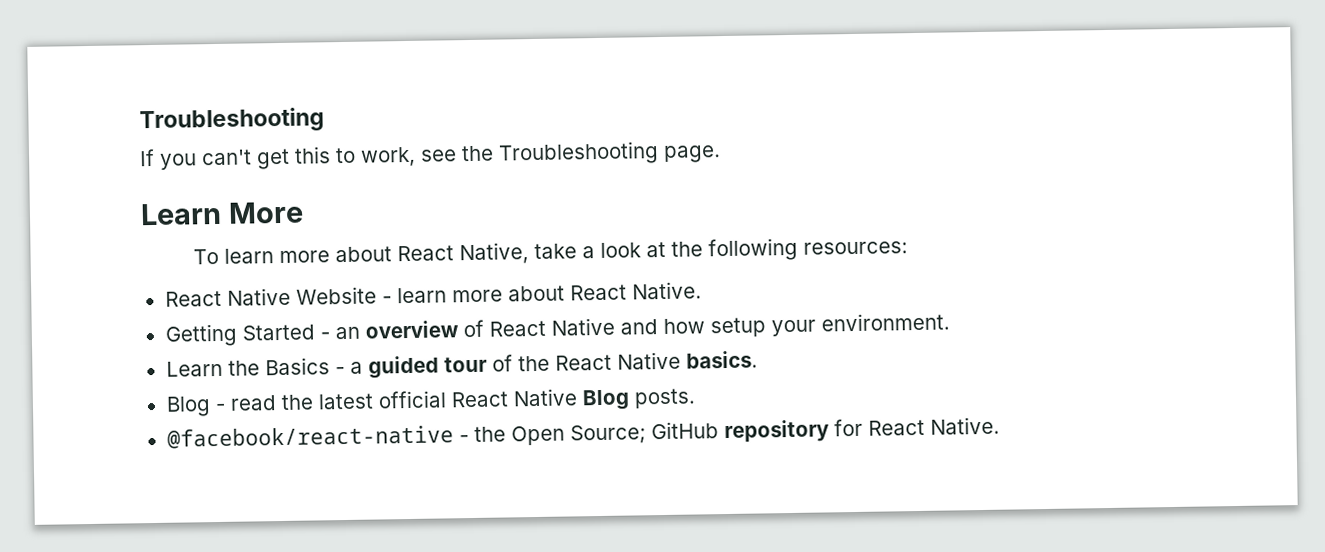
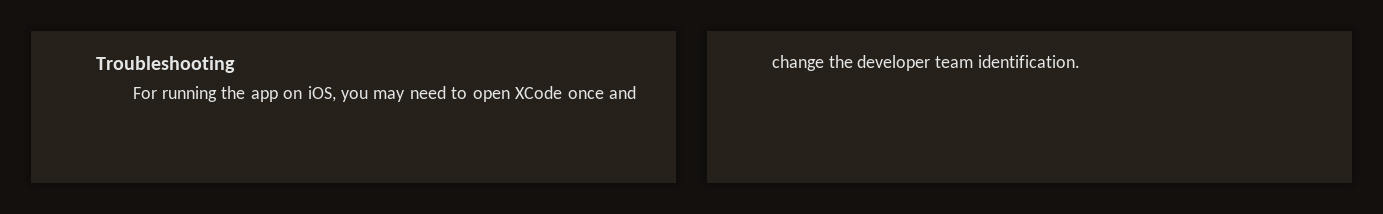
- If you can't get this to work, see the Troubleshooting page.
- Learn More
- To learn more about React Native, take a look at the following resources:
- React Native Website - learn more about React Native.
- Getting Started - an overview of React Native and how setup your environment.
- Learn the Basics - a guided tour of the React Native basics.
- Blog - read the latest official React Native Blog posts.
- @facebook/react-native - the Open Source; GitHub repository for React Native.
+ For running the app on iOS, you may need to open XCode once and change the developer team identification.

